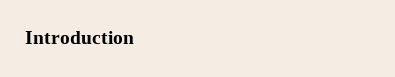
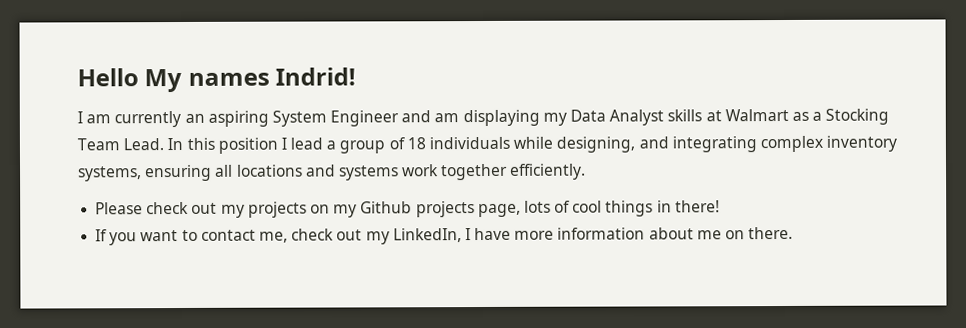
- Introduction
+ Hello My names Indrid!
+ I am currently an aspiring System Engineer and am displaying my Data Analyst skills at Walmart as a Stocking Team Lead. In this position I lead a group of 18 individuals while designing, and integrating complex inventory systems, ensuring all locations and systems work together efficiently.
+ Please check out my projects on my Github projects page, lots of cool things in there!
+ If you want to contact me, check out my LinkedIn, I have more information about me on there.

